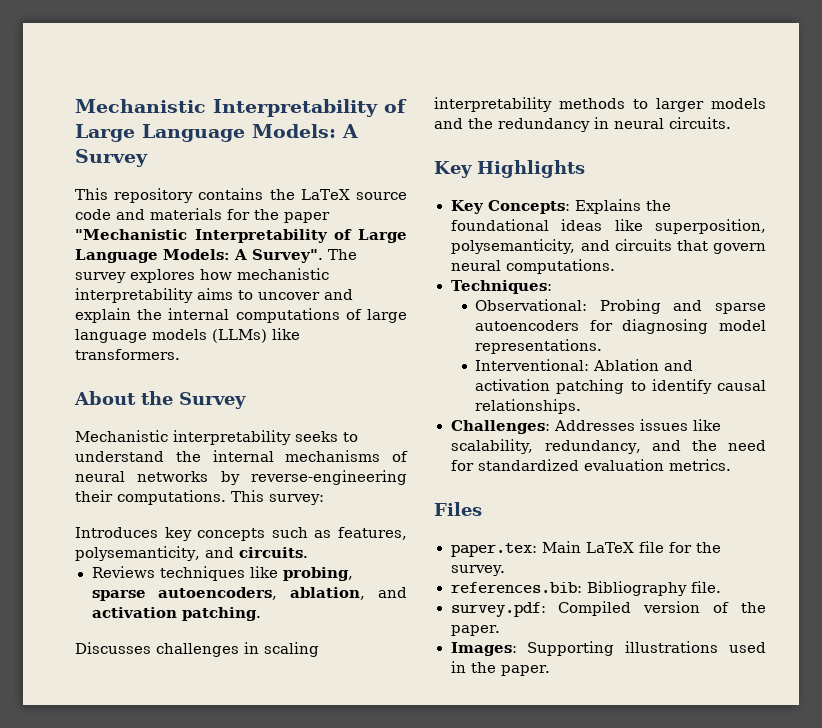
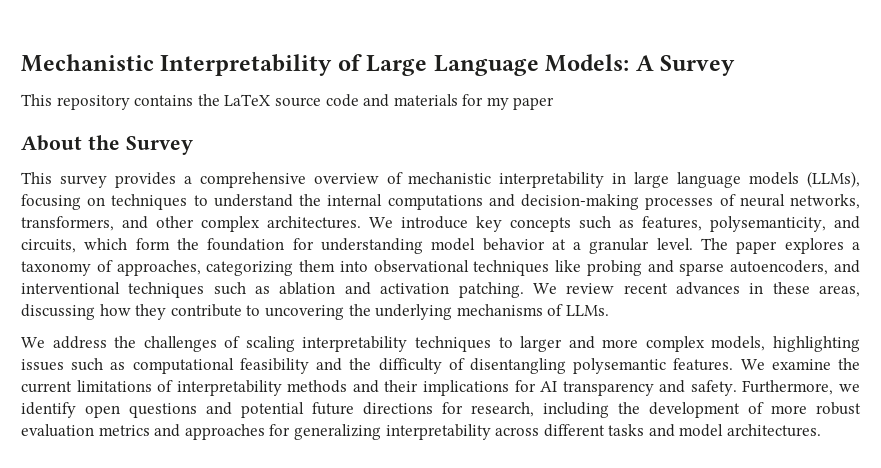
- This repository contains the LaTeX source code and materials for the paper "Mechanistic Interpretability of Large Language Models: A Survey". The survey explores how mechanistic interpretability aims to uncover and explain the internal computations of large language models (LLMs) like transformers.
+ This repository contains the LaTeX source code and materials for my paper
  About the Survey
- Mechanistic interpretability seeks to understand the internal mechanisms of neural networks by reverse-engineering their computations. This survey:
- Introduces key concepts such as features, polysemanticity, and circuits.
- Reviews techniques like probing, sparse autoencoders, ablation, and activation patching.
- Discusses challenges in scaling interpretability methods to larger models and the redundancy in neural circuits.
- Key Highlights
- Key Concepts: Explains the foundational ideas like superposition, polysemanticity, and circuits that govern neural computations.
- Techniques:
- Observational: Probing and sparse autoencoders for diagnosing model representations.
- Interventional: Ablation and activation patching to identify causal relationships.
- Challenges: Addresses issues like scalability, redundancy, and the need for standardized evaluation metrics.
- Files
- paper.tex: Main LaTeX file for the survey.
- references.bib: Bibliography file.
- survey.pdf: Compiled version of the paper.
- Images: Supporting illustrations used in the paper.
+ This survey provides a comprehensive overview of mechanistic interpretability in large language models (LLMs), focusing on techniques to understand the internal computations and decision-making processes of neural networks, transformers, and other complex architectures. We introduce key concepts such as features, polysemanticity, and circuits, which form the foundation for understanding model behavior at a granular level. The paper explores a taxonomy of approaches, categorizing them into observational techniques like probing and sparse autoencoders, and interventional techniques such as ablation and activation patching. We review recent advances in these areas, discussing how they contribute to uncovering the underlying mechanisms of LLMs.
+ We address the challenges of scaling interpretability techniques to larger and more complex models, highlighting issues such as computational feasibility and the difficulty of disentangling polysemantic features. We examine the current limitations of interpretability methods and their implications for AI transparency and safety. Furthermore, we identify open questions and potential future directions for research, including the development of more robust evaluation metrics and approaches for generalizing interpretability across different tasks and model architectures.

